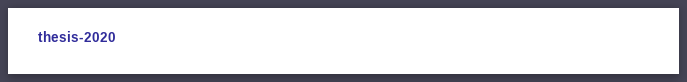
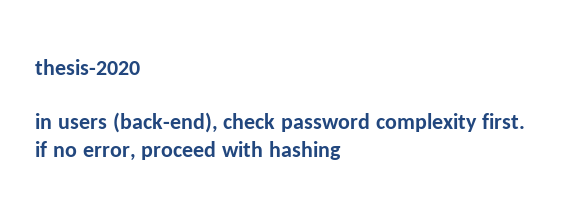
+ in users (back-end), check password complexity first. if no error, proceed with hashing

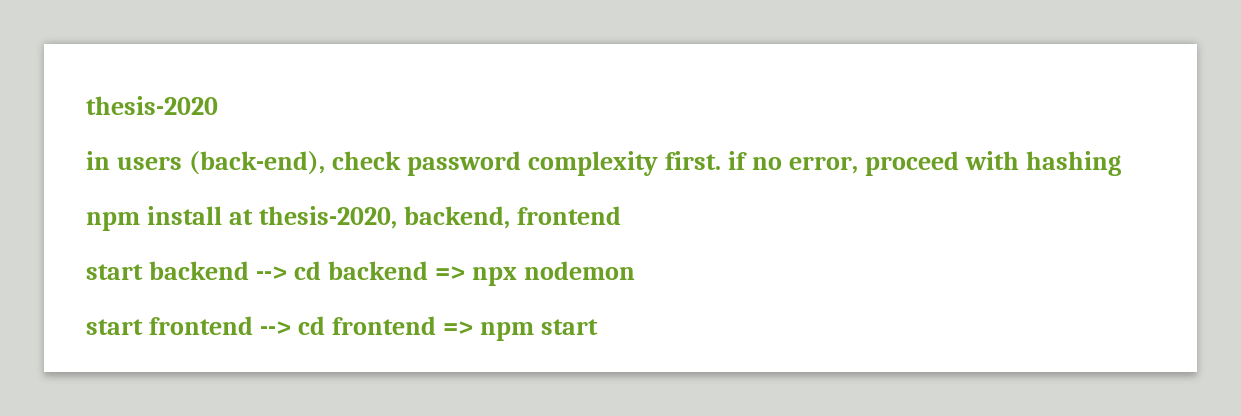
+ npm install at thesis-2020, backend, frontend
+ start backend --> cd backend => npx nodemon
+ start frontend --> cd frontend => npm start

